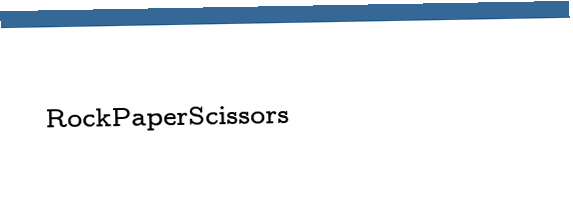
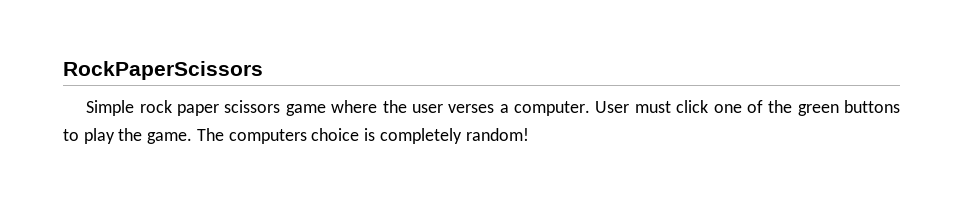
+ Simple rock paper scissors game where the user verses a computer. User must click one of the green buttons to play the game. The computers choice is completely random!

